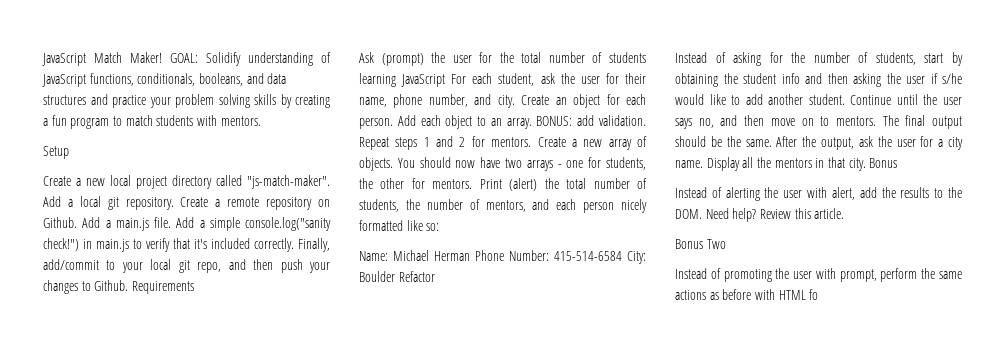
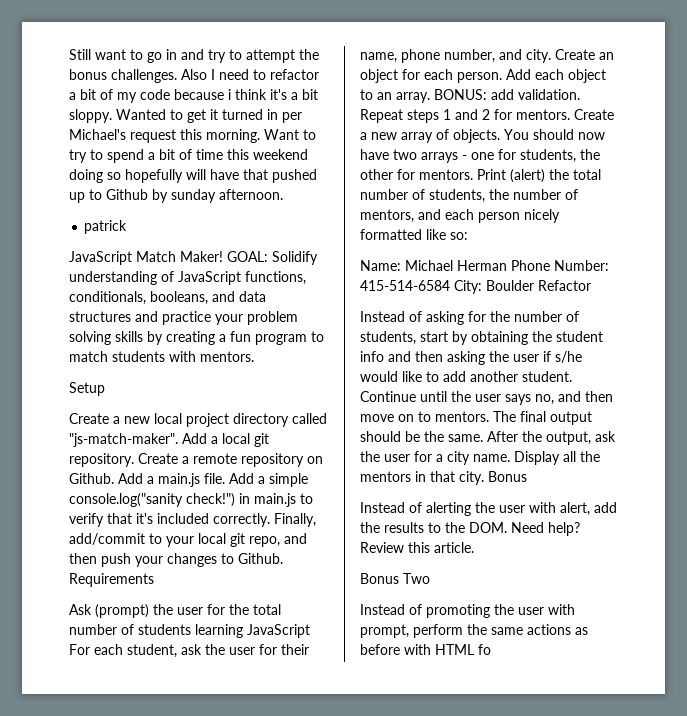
+ Still want to go in and try to attempt the bonus challenges. Also I need to refactor a bit of my code because i think it's a bit sloppy. Wanted to get it turned in per Michael's request this morning. Want to try to spend a bit of time this weekend doing so hopefully will have that pushed up to Github by sunday afternoon.
+ patrick

